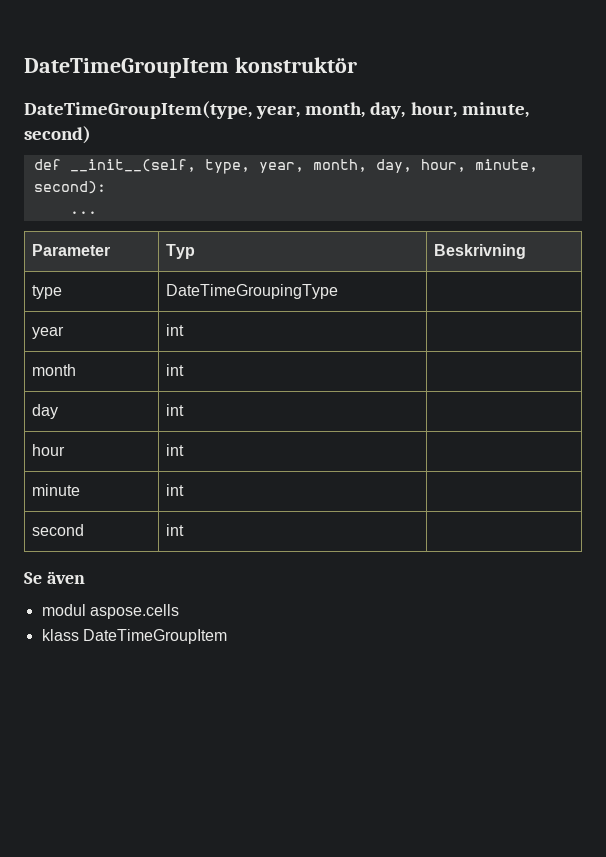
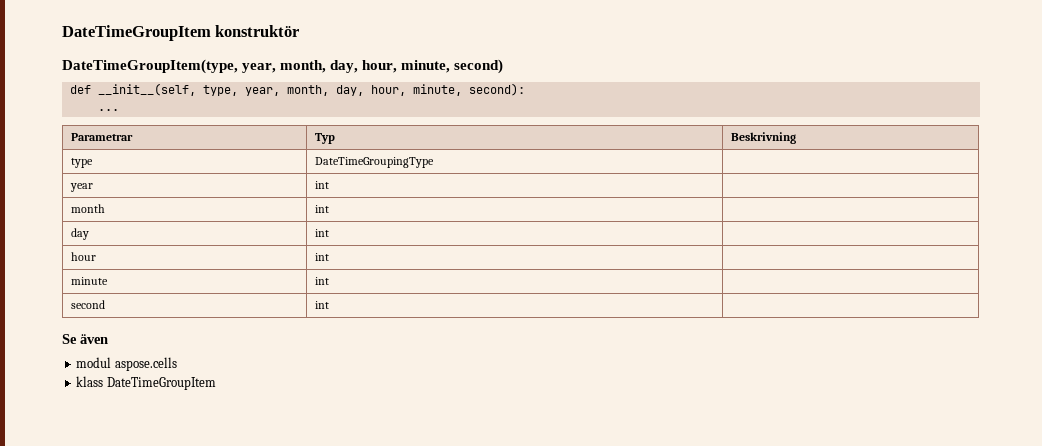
- Parameter | Typ | Beskrivning
+ Parametrar | Typ | Beskrivning

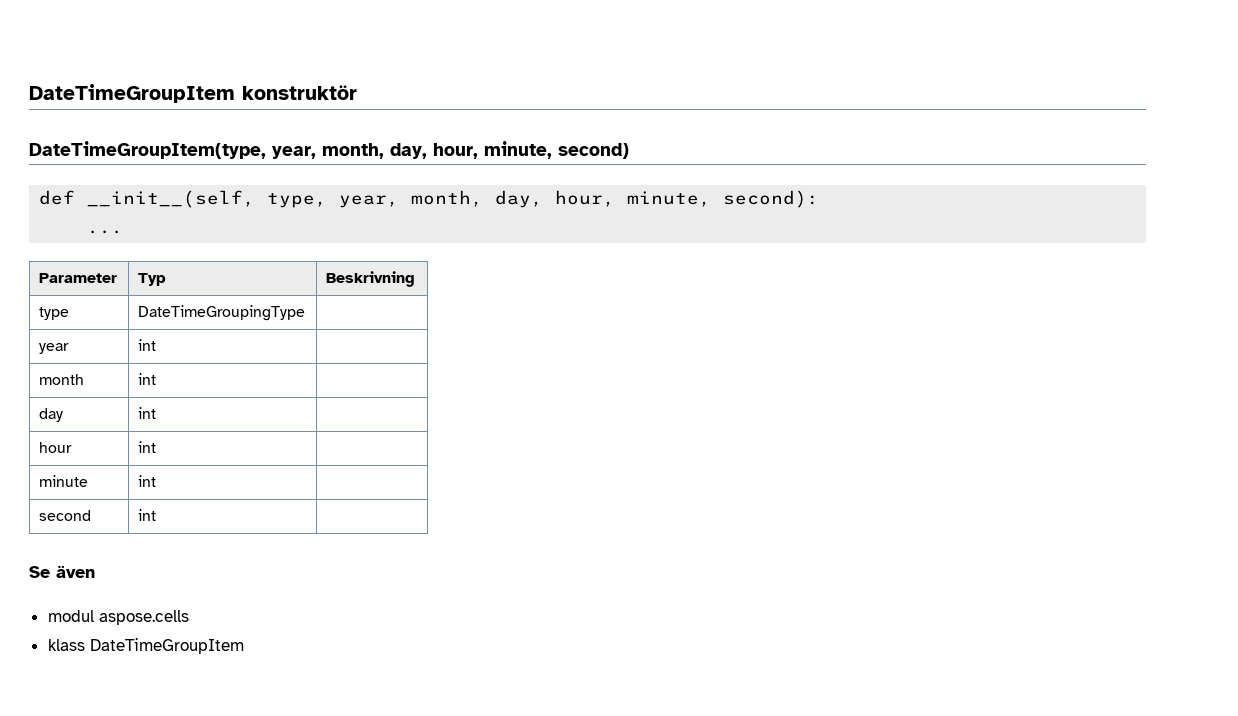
- Parametrar | Typ | Beskrivning
+ Parameter | Typ | Beskrivning

